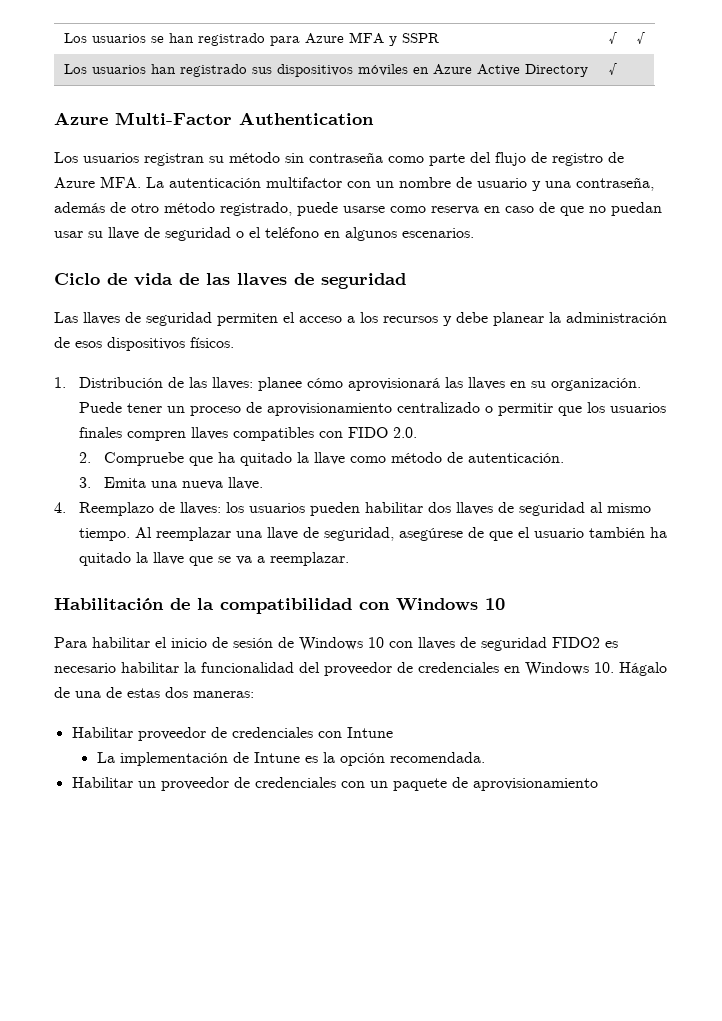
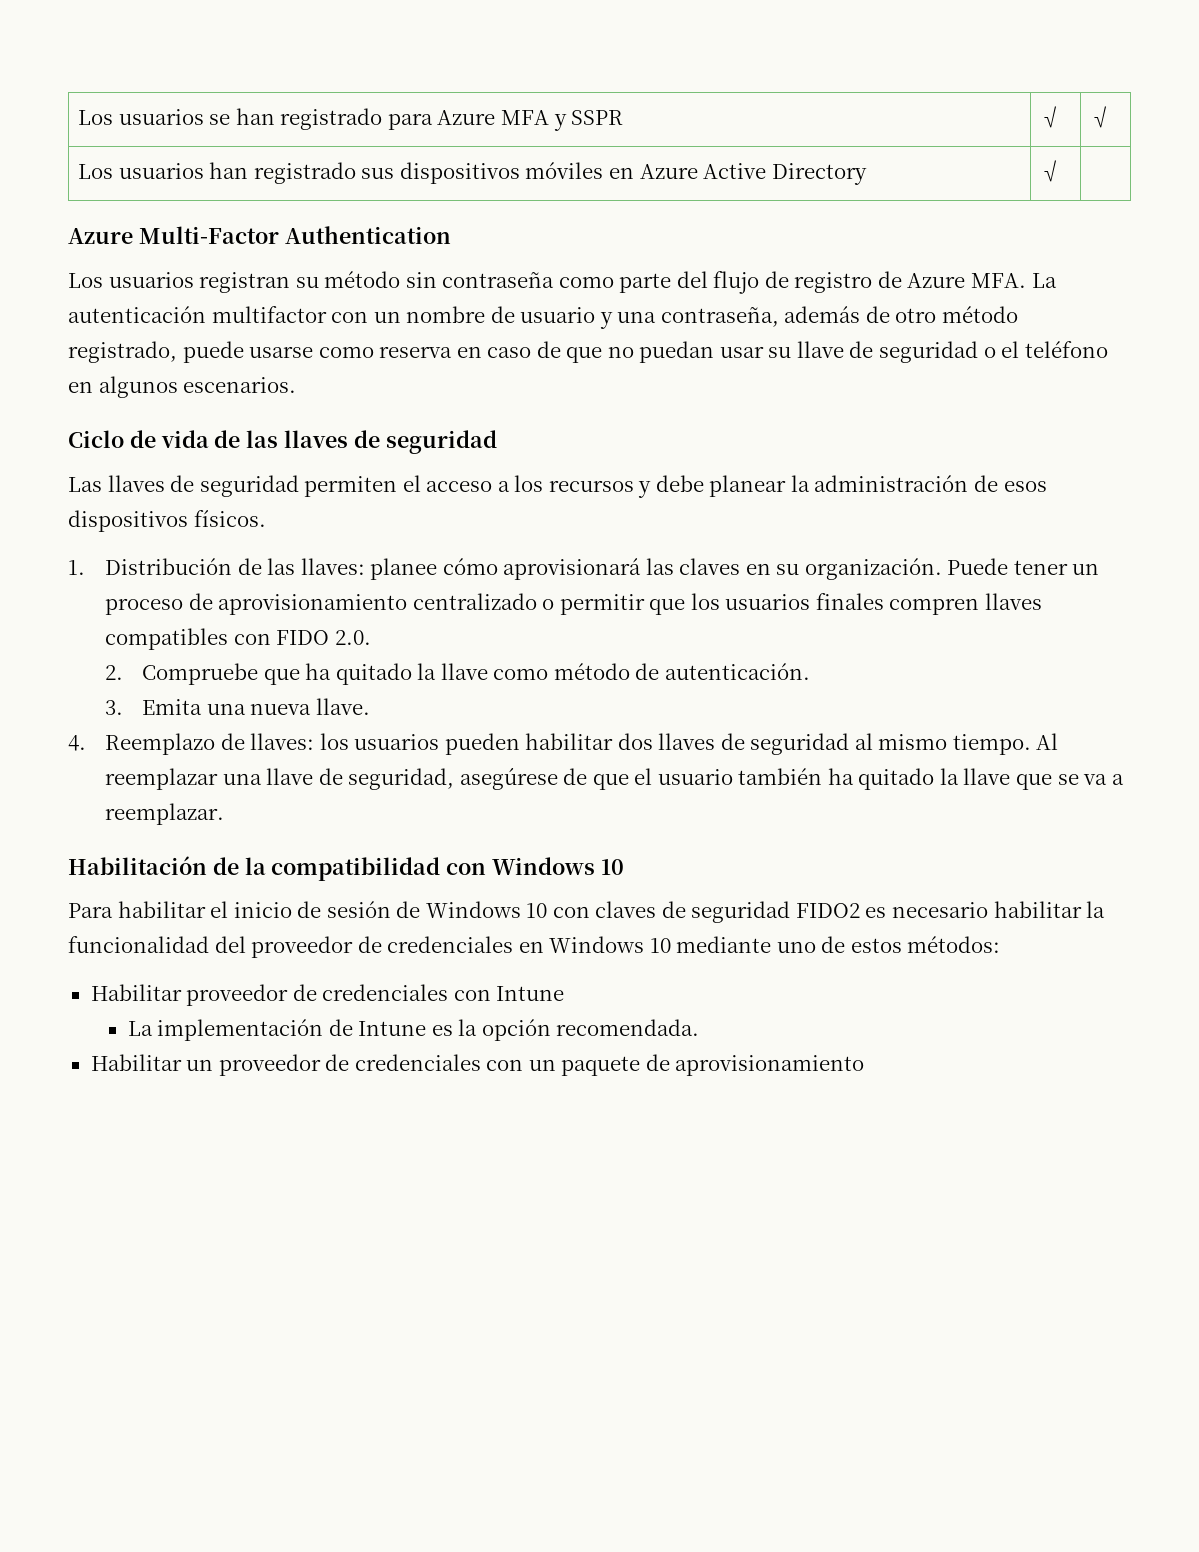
- 1. Distribución de las llaves: planee cómo aprovisionará las llaves en su organización.
+ 1. Distribución de las llaves: planee cómo aprovisionará las claves en su organización.
- Para habilitar el inicio de sesión de Windows 10 con llaves de seguridad FIDO2 es necesario habilitar la funcionalidad del proveedor de credenciales en Windows 10. Hágalo de una de estas dos maneras:
+ Para habilitar el inicio de sesión de Windows 10 con claves de seguridad FIDO2 es necesario habilitar la funcionalidad del proveedor de credenciales en Windows 10 mediante uno de estos métodos:

